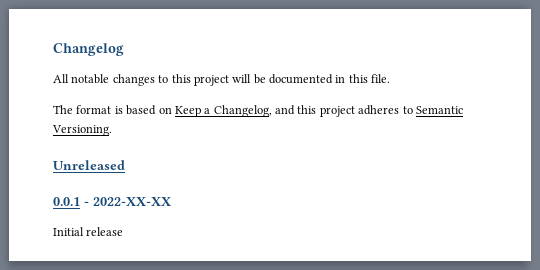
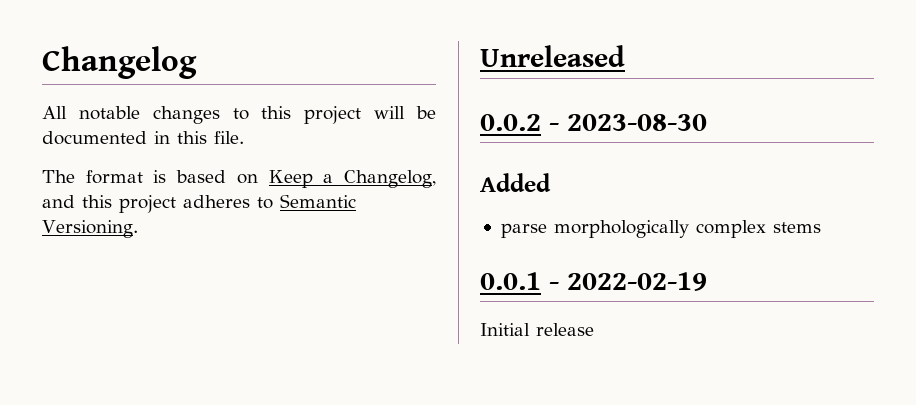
+ 0.0.2 - 2023-08-30
+ Added
+ parse morphologically complex stems
- 0.0.1 - 2022-XX-XX
+ 0.0.1 - 2022-02-19

